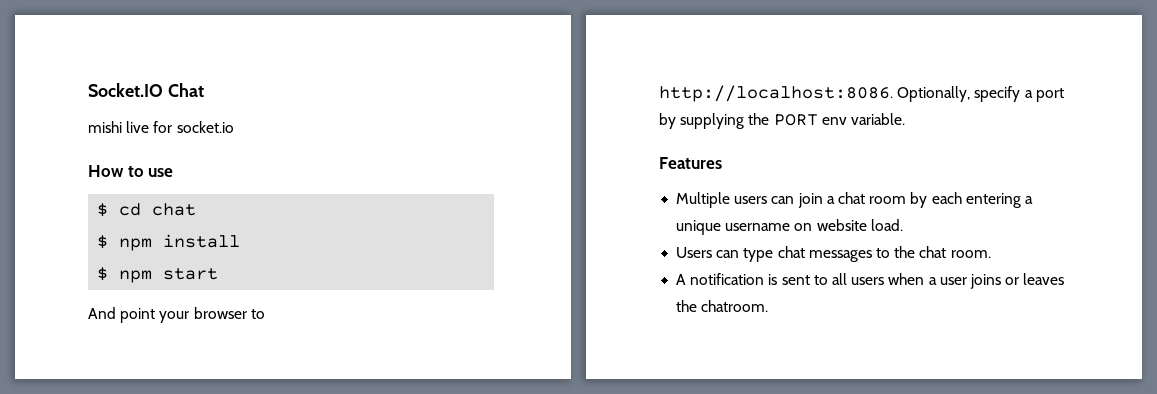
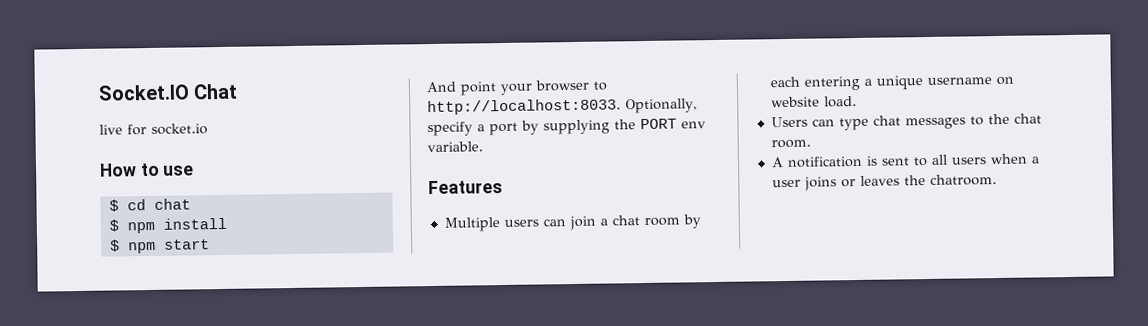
- mishi live for socket.io
+ live for socket.io
- And point your browser to http://localhost:8086.
+ And point your browser to http://localhost:8033.

